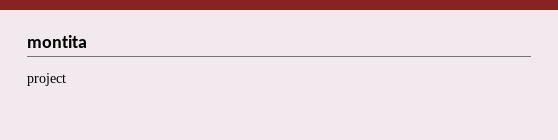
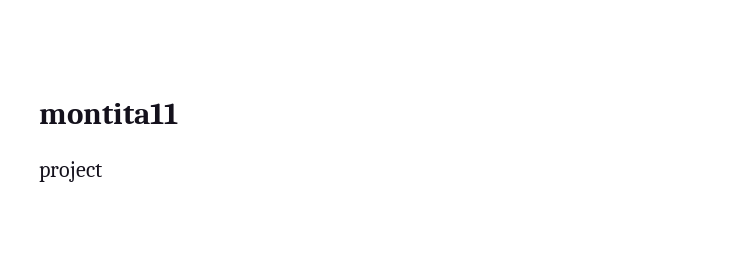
- montita
+ montita11

